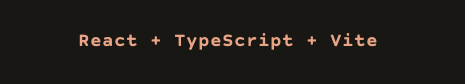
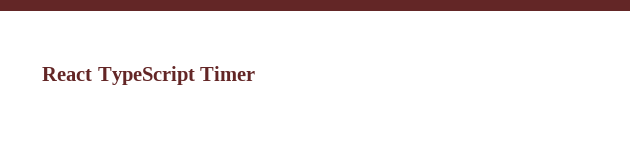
- React + TypeScript + Vite
+ React TypeScript Timer

